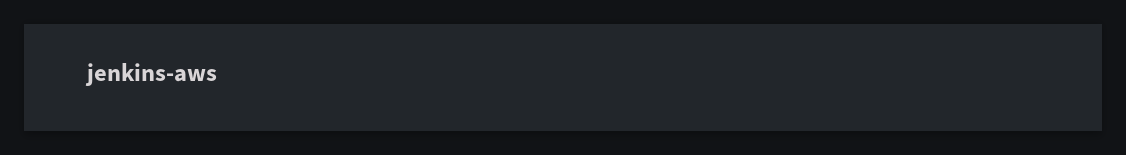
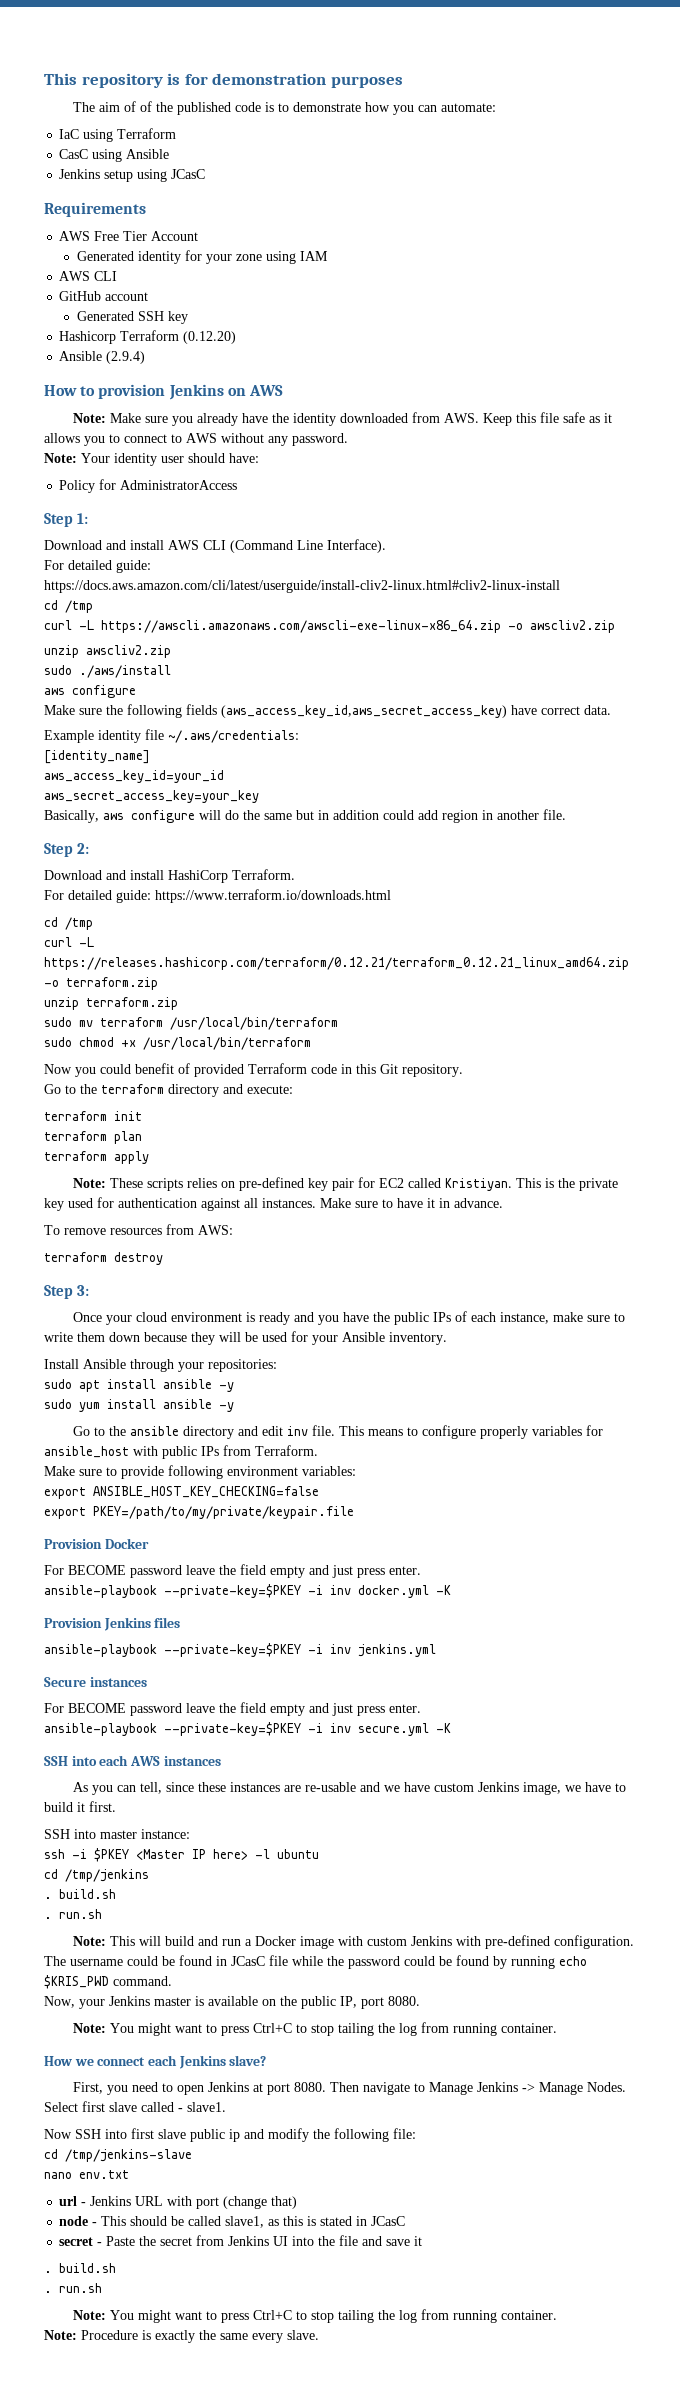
- jenkins-aws
+ This repository is for demonstration purposes
+ The aim of of the published code is to demonstrate how you can automate:
+ IaC using Terraform
+ CasC using Ansible
+ Jenkins setup using JCasC
+ Requirements
+ AWS Free Tier Account
+ Generated identity for your zone using IAM
+ AWS CLI
+ GitHub account
+ Generated SSH key
+ Hashicorp Terraform (0.12.20)
+ Ansible (2.9.4)
+ How to provision Jenkins on AWS
+ Note: Make sure you already have the identity downloaded from AWS. Keep this file safe as it allows you to connect to AWS without any password.
+ Note: Your identity user should have:
+ Policy for AdministratorAccess
+ Step 1:
+ Download and install AWS CLI (Command Line Interface).
+ For detailed guide: https://docs.aws.amazon.com/cli/latest/userguide/install-cliv2-linux.html#cliv2-linux-install
+ cd /tmp
+ curl -L https://awscli.amazonaws.com/awscli-exe-linux-x86_64.zip -o awscliv2.zip
+ unzip awscliv2.zip
+ sudo ./aws/install
+ aws configure
+ Make sure the following fields (aws_access_key_id,aws_secret_access_key) have correct data.
+ Example identity file ~/.aws/credentials:
+ [identity_name]
+ aws_access_key_id=your_id
+ aws_secret_access_key=your_key
+ Basically, aws configure will do the same but in addition could add region in another file.
+ Step 2:
+ Download and install HashiCorp Terraform.
+ For detailed guide: https://www.terraform.io/downloads.html
+ cd /tmp
+ curl -L https://releases.hashicorp.com/terraform/0.12.21/terraform_0.12.21_linux_amd64.zip -o terraform.zip
+ unzip terraform.zip
+ sudo mv terraform /usr/local/bin/terraform
+ sudo chmod +x /usr/local/bin/terraform
+ Now you could benefit of provided Terraform code in this Git repository.
+ Go to the terraform directory and execute:
+ terraform init
+ terraform plan
+ terraform apply
+ Note: These scripts relies on pre-defined key pair for EC2 called Kristiyan. This is the private key used for authentication against all instances. Make sure to have it in advance.
+ To remove resources from AWS:
+ terraform destroy
+ Step 3:
+ Once your cloud environment is ready and you have the public IPs of each instance, make sure to write them down because they will be used for your Ansible inventory.
+ Install Ansible through your repositories:
+ sudo apt install ansible -y
+ sudo yum install ansible -y
+ Go to the ansible directory and edit inv file. This means to configure properly variables for ansible_host with public IPs from Terraform.
+ Make sure to provide following environment variables:
+ export ANSIBLE_HOST_KEY_CHECKING=false
+ export PKEY=/path/to/my/private/keypair.file
+ Provision Docker
+ For BECOME password leave the field empty and just press enter.
+ ansible-playbook --private-key=$PKEY -i inv docker.yml -K
+ Provision Jenkins files
+ ansible-playbook --private-key=$PKEY -i inv jenkins.yml
+ Secure instances
+ For BECOME password leave the field empty and just press enter.
+ ansible-playbook --private-key=$PKEY -i inv secure.yml -K
+ SSH into each AWS instances
+ As you can tell, since these instances are re-usable and we have custom Jenkins image, we have to build it first.
+ SSH into master instance:
+ ssh -i $PKEY <Master IP here> -l ubuntu
+ cd /tmp/jenkins
+ . build.sh
+ . run.sh
+ Note: This will build and run a Docker image with custom Jenkins with pre-defined configuration. The username could be found in JCasC file while the password could be found by running echo $KRIS_PWD command.
+ Now, your Jenkins master is available on the public IP, port 8080.
+ Note: You might want to press Ctrl+C to stop tailing the log from running container.
+ How we connect each Jenkins slave?
+ First, you need to open Jenkins at port 8080. Then navigate to Manage Jenkins -> Manage Nodes. Select first slave called - slave1.
+ Now SSH into first slave public ip and modify the following file:
+ cd /tmp/jenkins-slave
+ nano env.txt
+ url - Jenkins URL with port (change that)
+ node - This should be called slave1, as this is stated in JCasC
+ secret - Paste the secret from Jenkins UI into the file and save it
+ . build.sh
+ . run.sh
+ Note: You might want to press Ctrl+C to stop tailing the log from running container.
+ Note: Procedure is exactly the same every slave.

